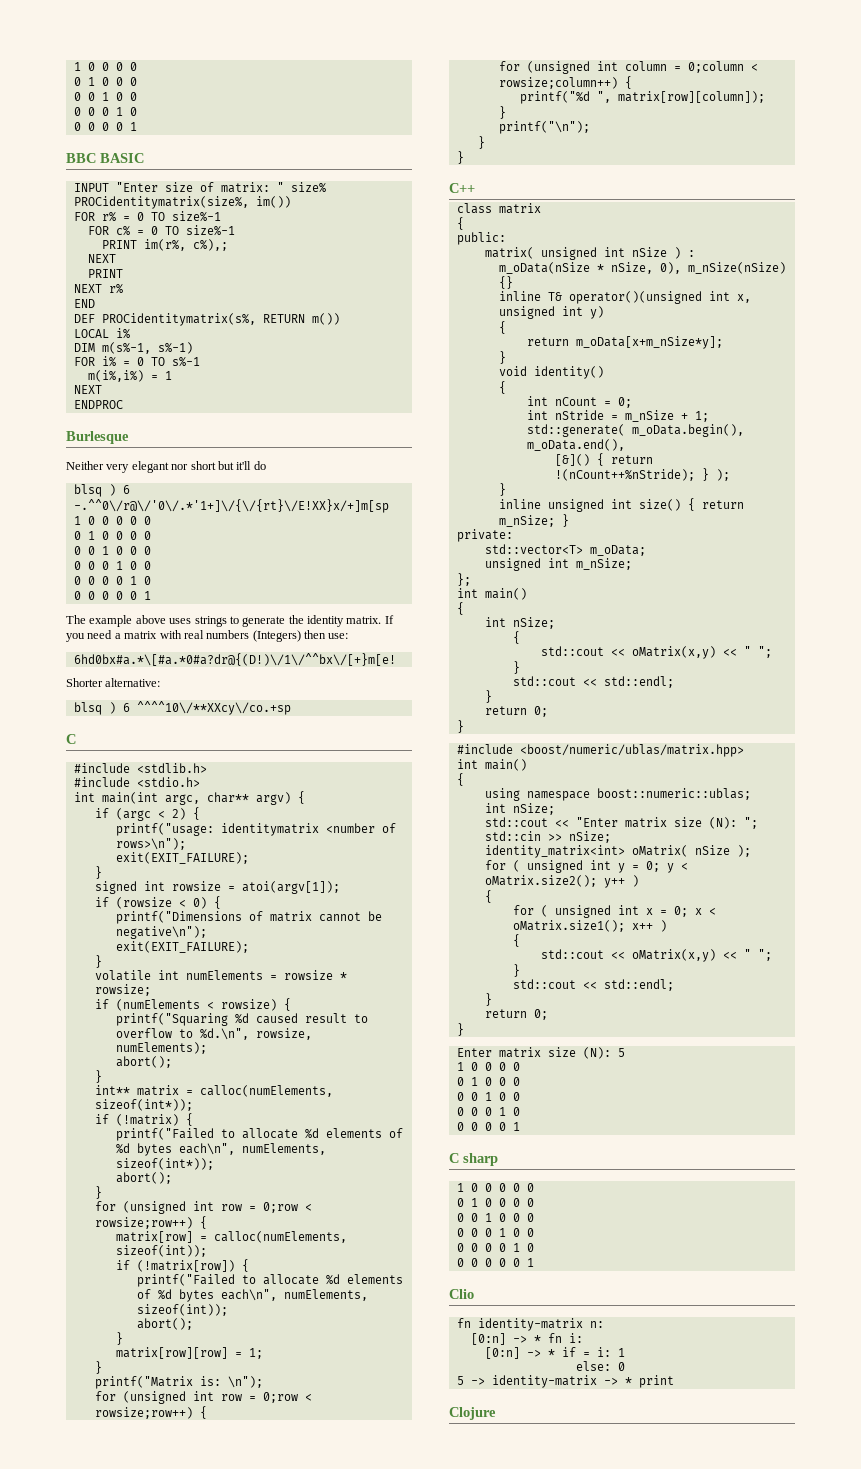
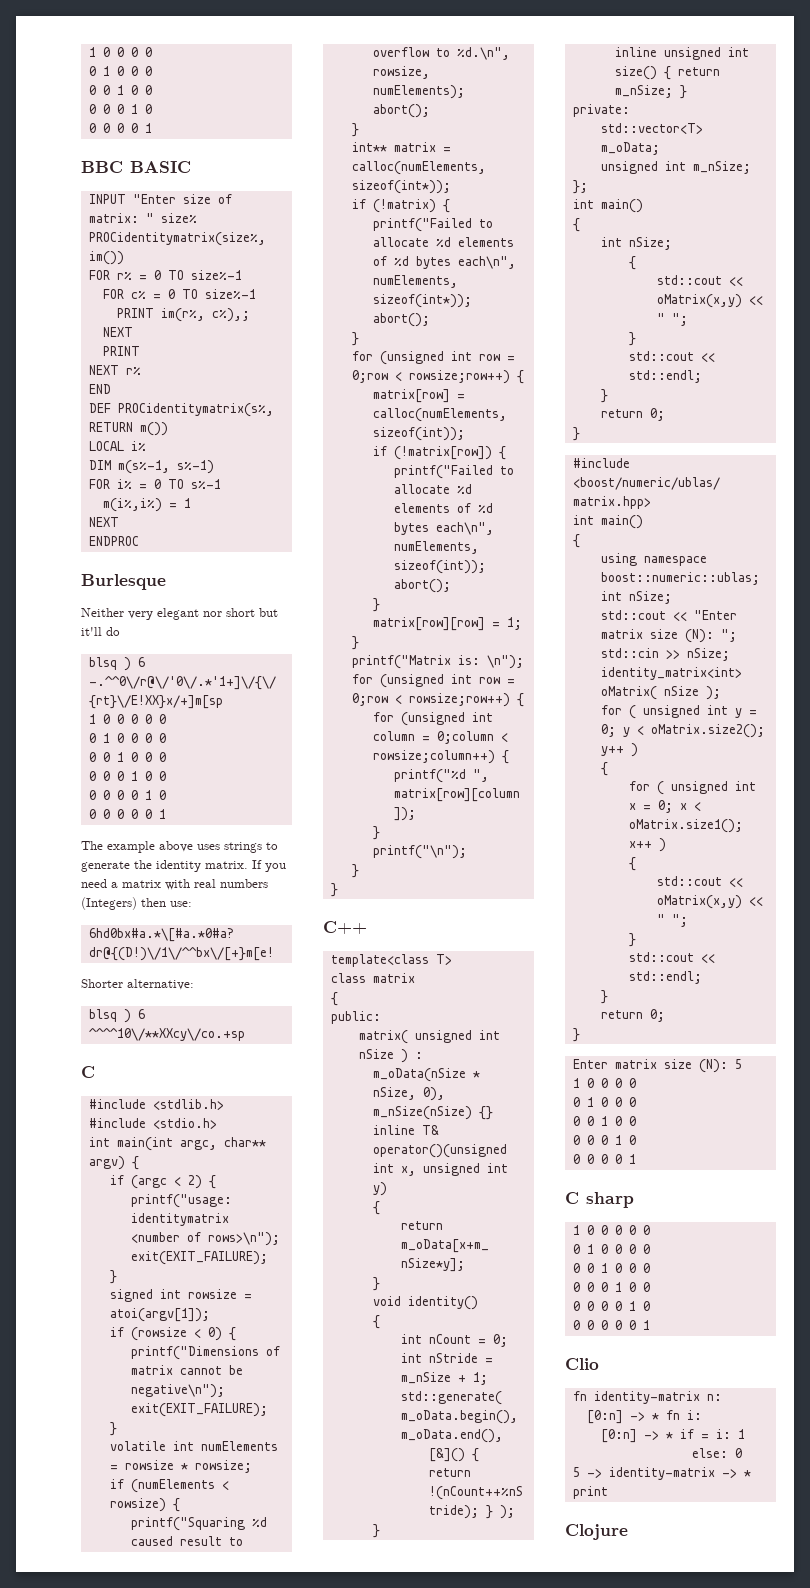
+ template<class T>

